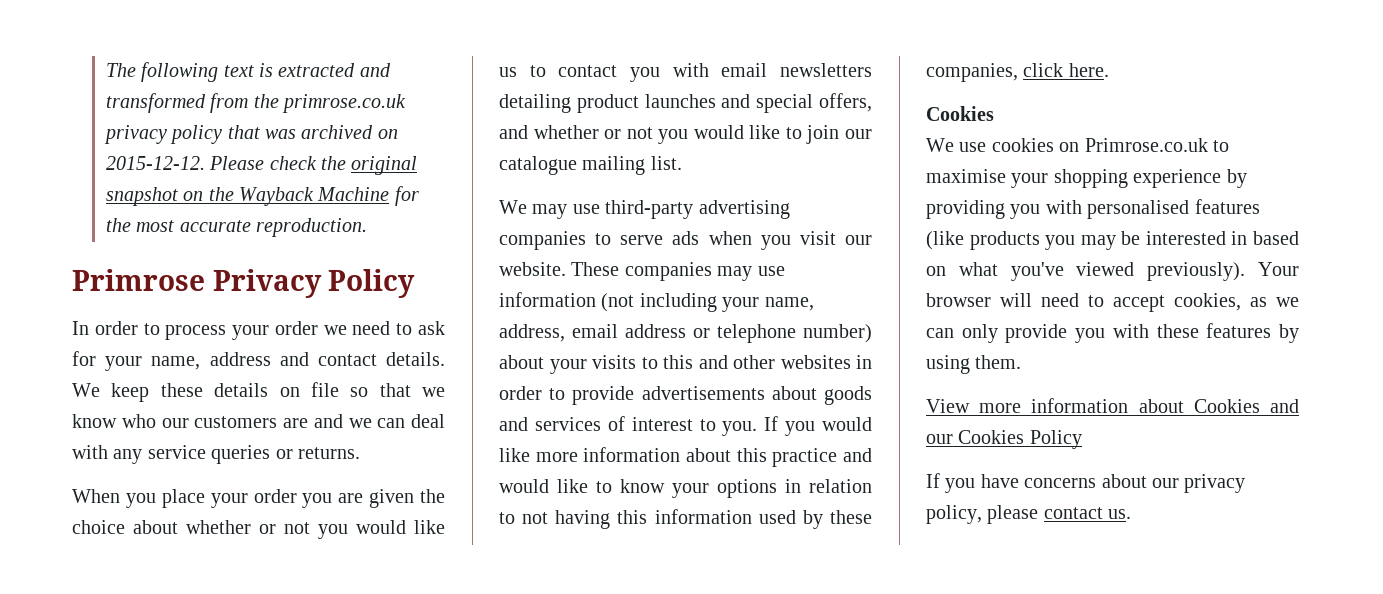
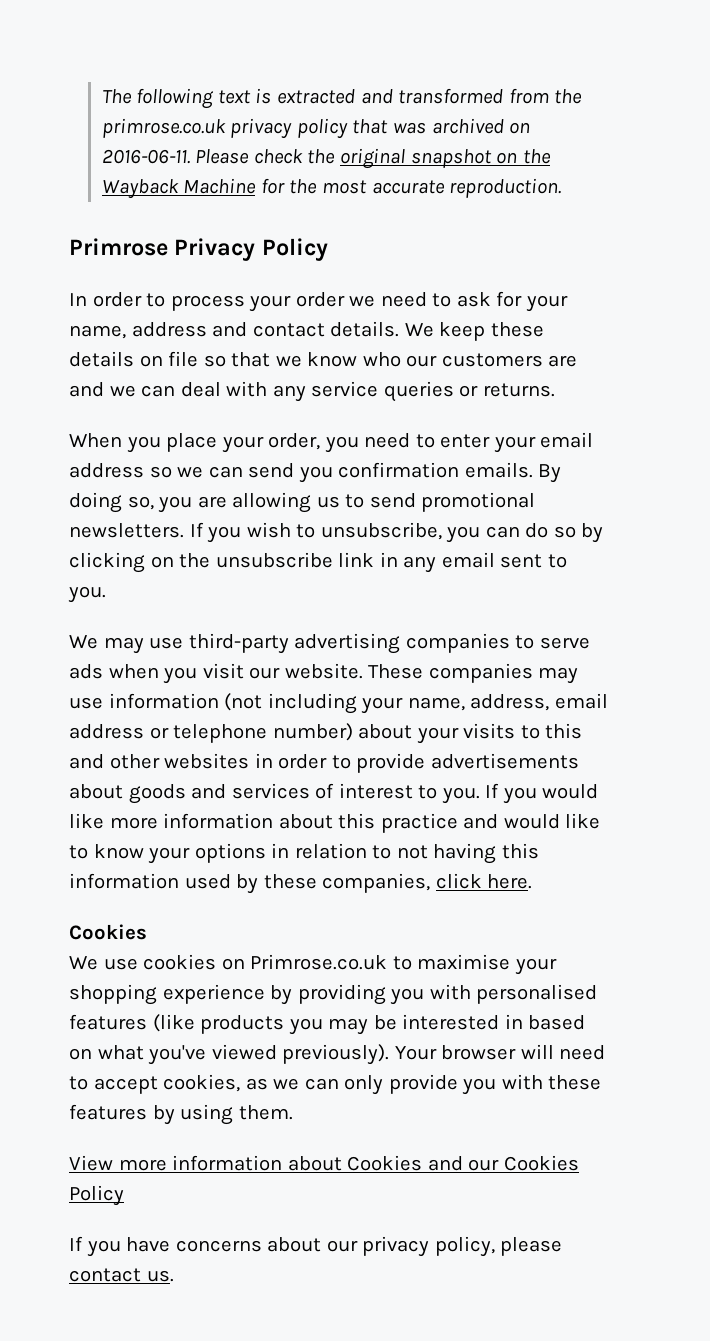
- The following text is extracted and transformed from the primrose.co.uk privacy policy that was archived on 2015-12-12.
+ The following text is extracted and transformed from the primrose.co.uk privacy policy that was archived on 2016-06-11.
- When you place your order you are given the choice about whether or not you would like us to contact you with email newsletters detailing product launches and special offers, and whether or not you would like to join our catalogue mailing list.
+ When you place your order, you need to enter your email address so we can send you confirmation emails. By doing so, you are allowing us to send promotional newsletters. If you wish to unsubscribe, you can do so by clicking on the unsubscribe link in any email sent to you.

